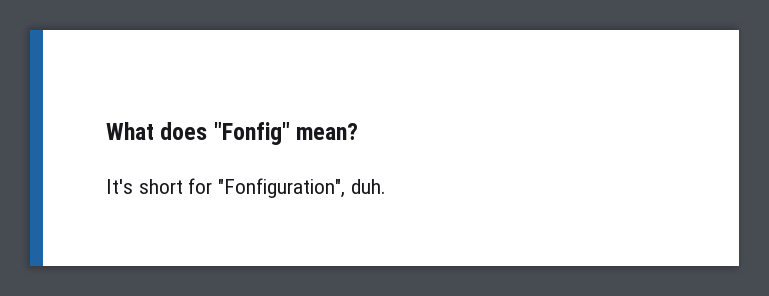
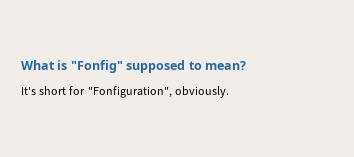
- What does "Fonfig" mean?
+ What is "Fonfig" supposed to mean?
- It's short for "Fonfiguration", duh.
+ It's short for "Fonfiguration", obviously.

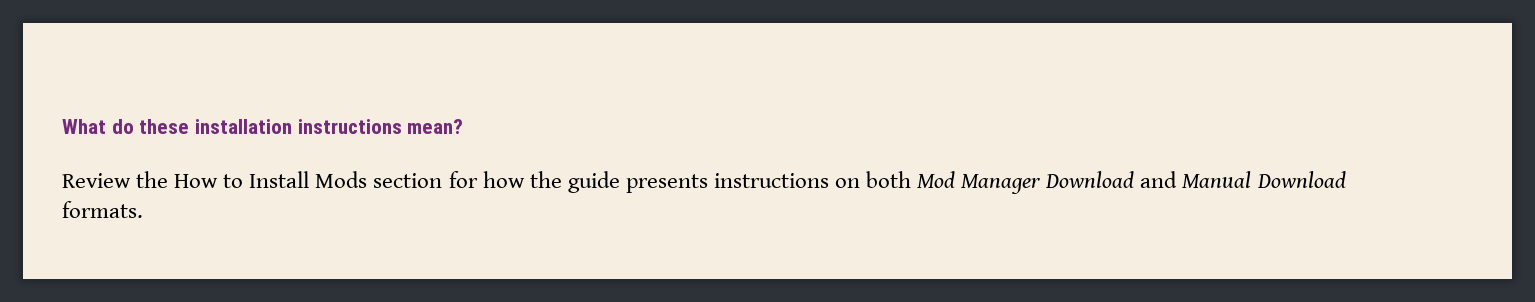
- What is "Fonfig" supposed to mean?
- It's short for "Fonfiguration", obviously.
+ What do these installation instructions mean?
+ Review the How to Install Mods section for how the guide presents instructions on both Mod Manager Download and Manual Download formats.

